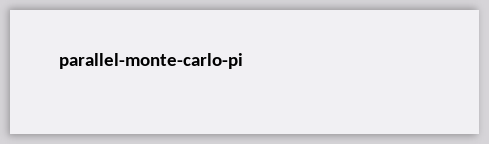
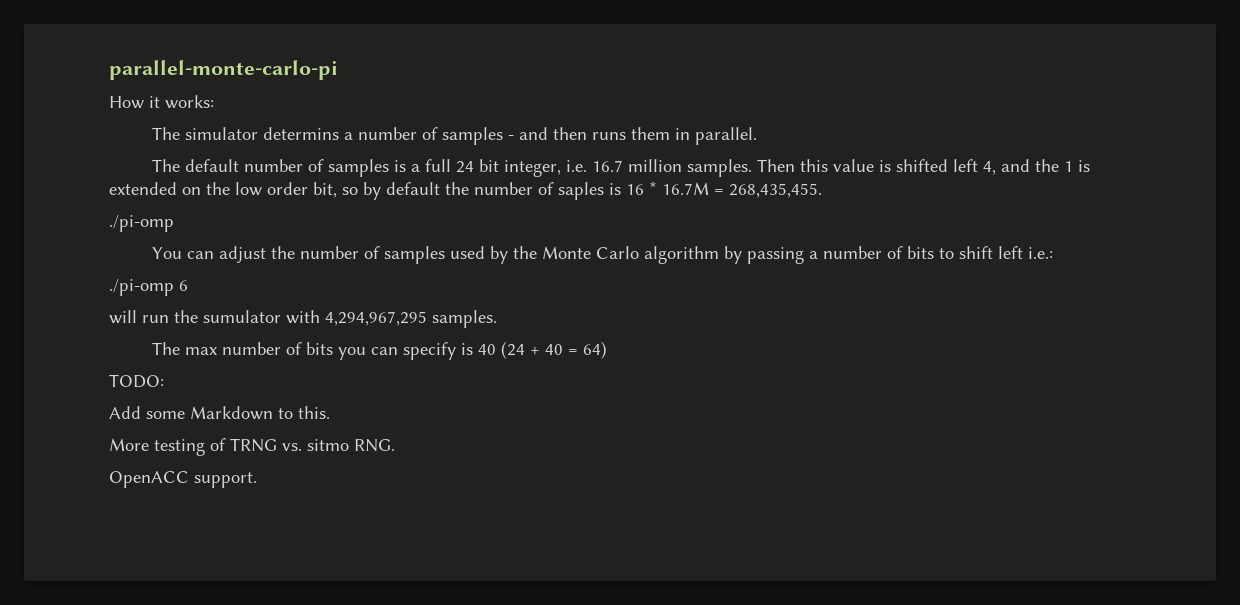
+ How it works:
+ The simulator determins a number of samples - and then runs them in parallel.
+ The default number of samples is a full 24 bit integer, i.e. 16.7 million samples. Then this value is shifted left 4, and the 1 is extended on the low order bit, so by default the number of saples is 16 * 16.7M = 268,435,455.
+ ./pi-omp
+ You can adjust the number of samples used by the Monte Carlo algorithm by passing a number of bits to shift left i.e.:
+ ./pi-omp 6
+ will run the sumulator with 4,294,967,295 samples.
+ The max number of bits you can specify is 40 (24 + 40 = 64)
+ TODO:
+ Add some Markdown to this.
+ More testing of TRNG vs. sitmo RNG.
+ OpenACC support.

